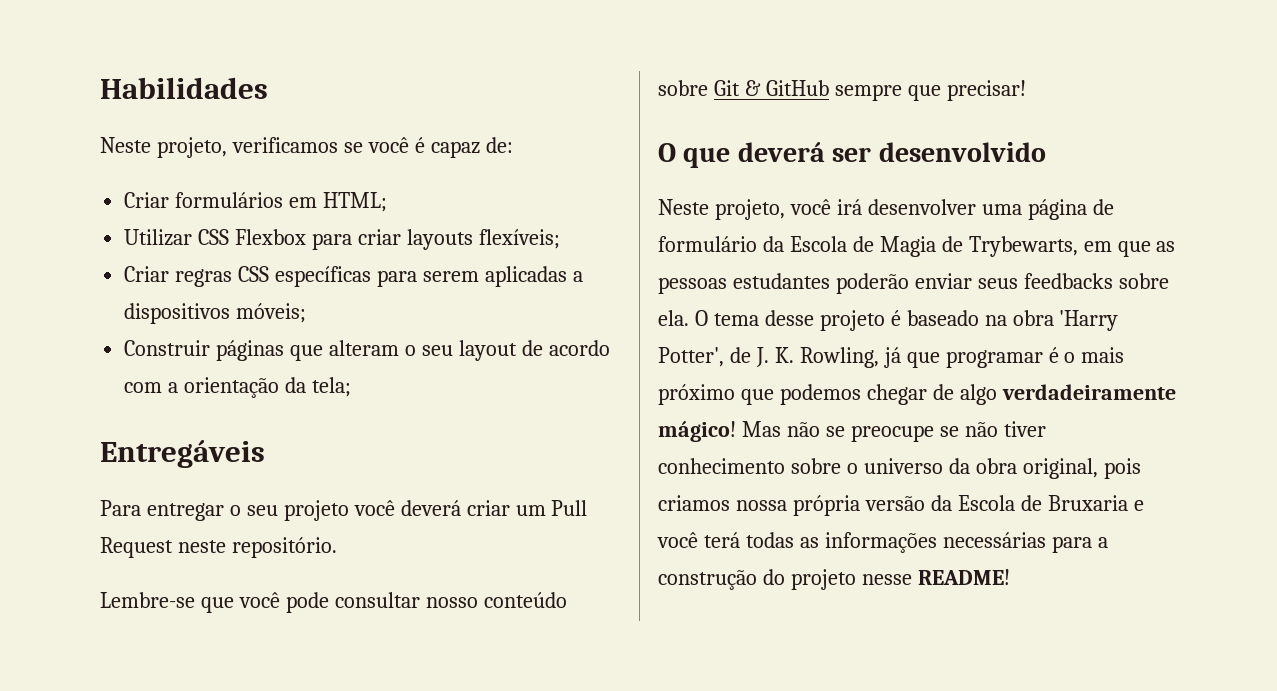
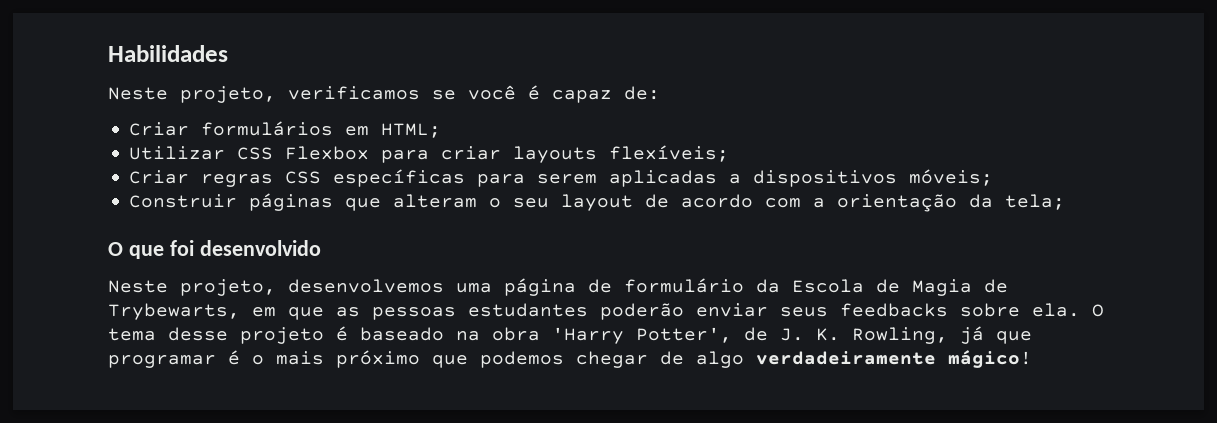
- Entregáveis
- Para entregar o seu projeto você deverá criar um Pull Request neste repositório.
- Lembre-se que você pode consultar nosso conteúdo sobre Git & GitHub sempre que precisar!
- O que deverá ser desenvolvido
+ O que foi desenvolvido
- Neste projeto, você irá desenvolver uma página de formulário da Escola de Magia de Trybewarts, em que as pessoas estudantes poderão enviar seus feedbacks sobre ela.
+ Neste projeto, desenvolvemos uma página de formulário da Escola de Magia de Trybewarts, em que as pessoas estudantes poderão enviar seus feedbacks sobre ela.
- Mas não se preocupe se não tiver conhecimento sobre o universo da obra original, pois criamos nossa própria versão da Escola de Bruxaria e você terá todas as informações necessárias para a construção do projeto nesse README!

